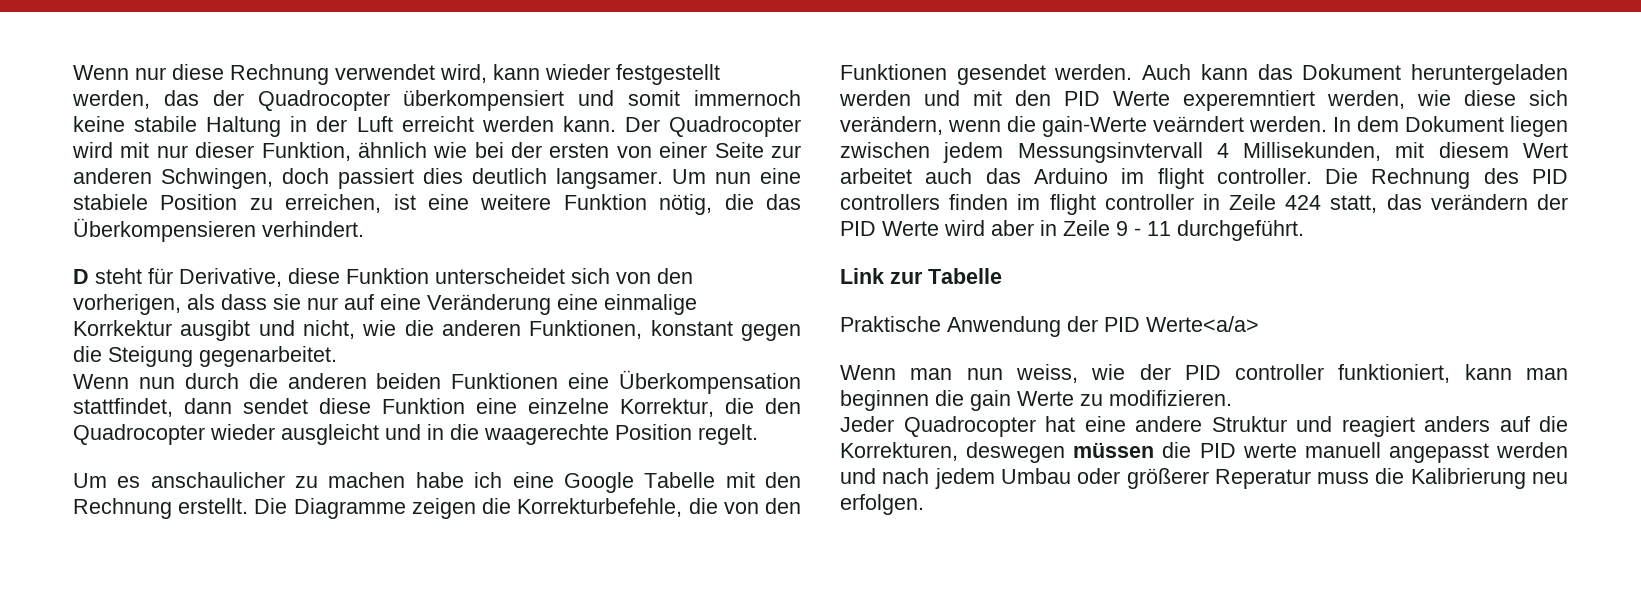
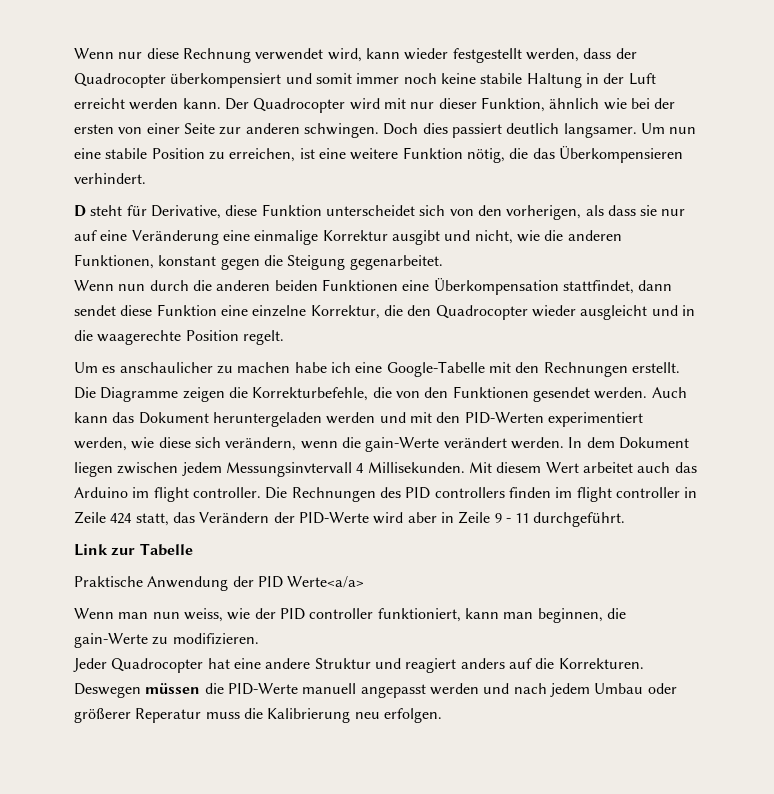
- Wenn nur diese Rechnung verwendet wird, kann wieder festgestellt werden, das der Quadrocopter überkompensiert und somit immernoch keine stabile Haltung in der Luft erreicht werden kann.
+ Wenn nur diese Rechnung verwendet wird, kann wieder festgestellt werden, dass der Quadrocopter überkompensiert und somit immer noch keine stabile Haltung in der Luft erreicht werden kann.
- Der Quadrocopter wird mit nur dieser Funktion, ähnlich wie bei der ersten von einer Seite zur anderen Schwingen, doch passiert dies deutlich langsamer.
+ Der Quadrocopter wird mit nur dieser Funktion, ähnlich wie bei der ersten von einer Seite zur anderen schwingen. Doch dies passiert deutlich langsamer.
- Um nun eine stabiele Position zu erreichen, ist eine weitere Funktion nötig, die das Überkompensieren verhindert.
+ Um nun eine stabile Position zu erreichen, ist eine weitere Funktion nötig, die das Überkompensieren verhindert.
- D steht für Derivative, diese Funktion unterscheidet sich von den vorherigen, als dass sie nur auf eine Veränderung eine einmalige Korrkektur ausgibt und nicht, wie die anderen Funktionen, konstant gegen die Steigung gegenarbeitet.
+ D steht für Derivative, diese Funktion unterscheidet sich von den vorherigen, als dass sie nur auf eine Veränderung eine einmalige Korrektur ausgibt und nicht, wie die anderen Funktionen, konstant gegen die Steigung gegenarbeitet.
- Um es anschaulicher zu machen habe ich eine Google Tabelle mit den Rechnung erstellt.
+ Um es anschaulicher zu machen habe ich eine Google-Tabelle mit den Rechnungen erstellt.
- Auch kann das Dokument heruntergeladen werden und mit den PID Werte experemntiert werden, wie diese sich verändern, wenn die gain-Werte veärndert werden.
+ Auch kann das Dokument heruntergeladen werden und mit den PID-Werten experimentiert werden, wie diese sich verändern, wenn die gain-Werte verändert werden.
- In dem Dokument liegen zwischen jedem Messungsinvtervall 4 Millisekunden, mit diesem Wert arbeitet auch das Arduino im flight controller.
+ In dem Dokument liegen zwischen jedem Messungsinvtervall 4 Millisekunden. Mit diesem Wert arbeitet auch das Arduino im flight controller.
- Die Rechnung des PID controllers finden im flight controller in Zeile 424 statt, das verändern der PID Werte wird aber in Zeile 9 - 11 durchgeführt.
+ Die Rechnungen des PID controllers finden im flight controller in Zeile 424 statt, das Verändern der PID-Werte wird aber in Zeile 9 - 11 durchgeführt.
- Wenn man nun weiss, wie der PID controller funktioniert, kann man beginnen die gain Werte zu modifizieren.
+ Wenn man nun weiss, wie der PID controller funktioniert, kann man beginnen, die gain-Werte zu modifizieren.
- Jeder Quadrocopter hat eine andere Struktur und reagiert anders auf die Korrekturen, deswegen müssen die PID werte manuell angepasst werden und nach jedem Umbau oder größerer Reperatur muss die Kalibrierung neu erfolgen.
+ Jeder Quadrocopter hat eine andere Struktur und reagiert anders auf die Korrekturen. Deswegen müssen die PID-Werte manuell angepasst werden und nach jedem Umbau oder größerer Reperatur muss die Kalibrierung neu erfolgen.

